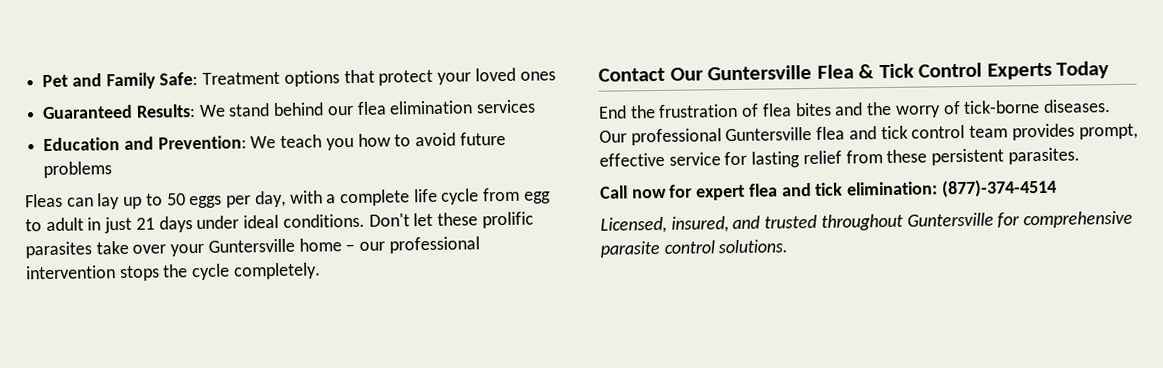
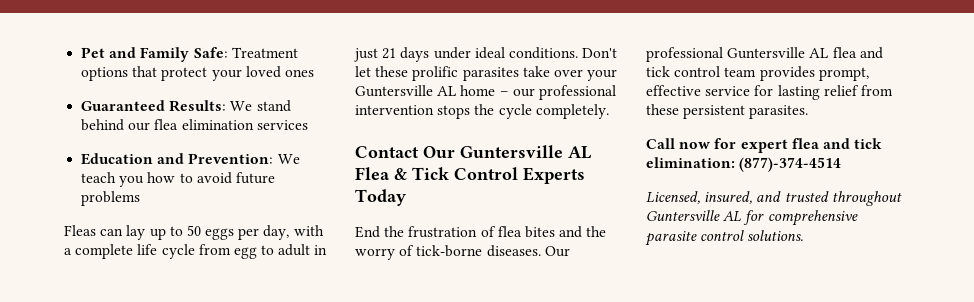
- Don't let these prolific parasites take over your Guntersville home – our professional intervention stops the cycle completely.
+ Don't let these prolific parasites take over your Guntersville AL home – our professional intervention stops the cycle completely.
- Contact Our Guntersville Flea & Tick Control Experts Today
+ Contact Our Guntersville AL Flea & Tick Control Experts Today
- Our professional Guntersville flea and tick control team provides prompt, effective service for lasting relief from these persistent parasites.
+ Our professional Guntersville AL flea and tick control team provides prompt, effective service for lasting relief from these persistent parasites.
- Licensed, insured, and trusted throughout Guntersville for comprehensive parasite control solutions.
+ Licensed, insured, and trusted throughout Guntersville AL for comprehensive parasite control solutions.

